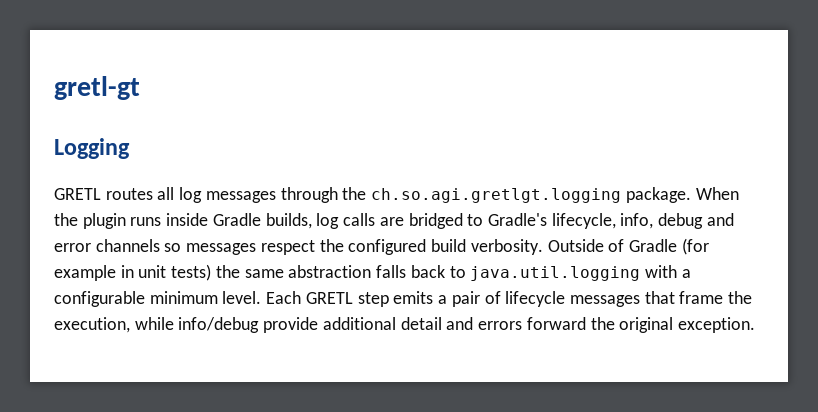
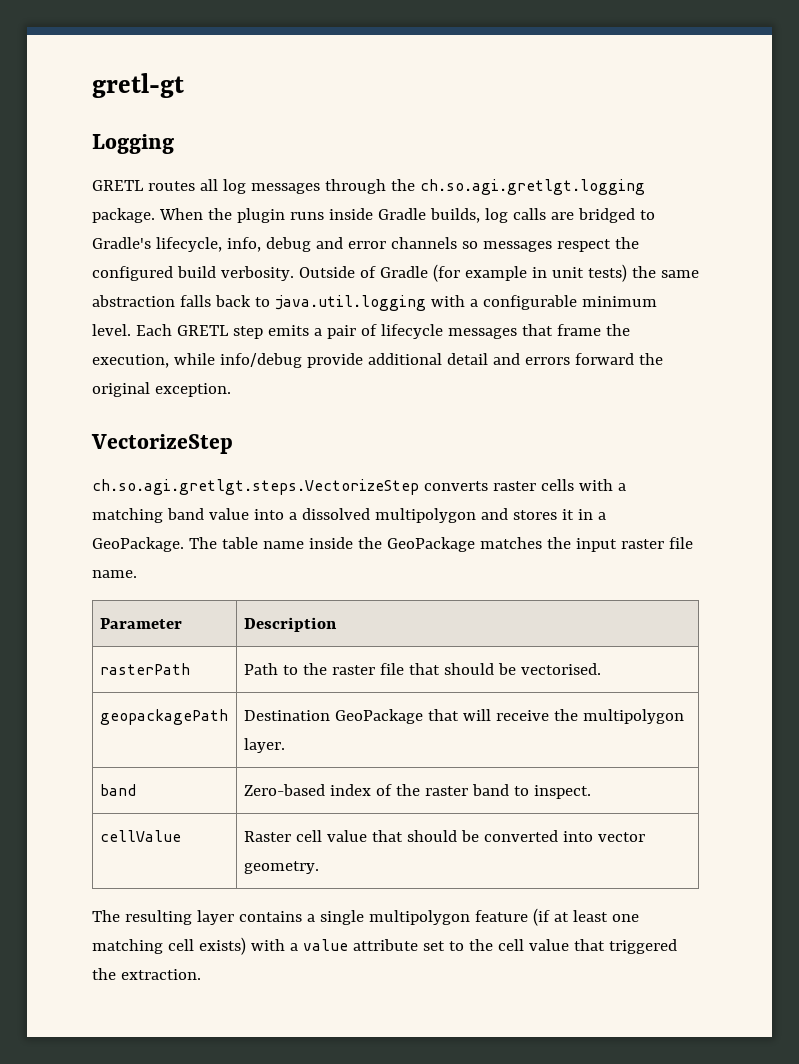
+ VectorizeStep
+ ch.so.agi.gretlgt.steps.VectorizeStep converts raster cells with a matching band value into a dissolved multipolygon and stores it in a GeoPackage. The table name inside the GeoPackage matches the input raster file name.
+ Parameter | Description
+ rasterPath | Path to the raster file that should be vectorised.
+ geopackagePath | Destination GeoPackage that will receive the multipolygon layer.
+ band | Zero-based index of the raster band to inspect.
+ cellValue | Raster cell value that should be converted into vector geometry.
+ The resulting layer contains a single multipolygon feature (if at least one matching cell exists) with a value attribute set to the cell value that triggered the extraction.

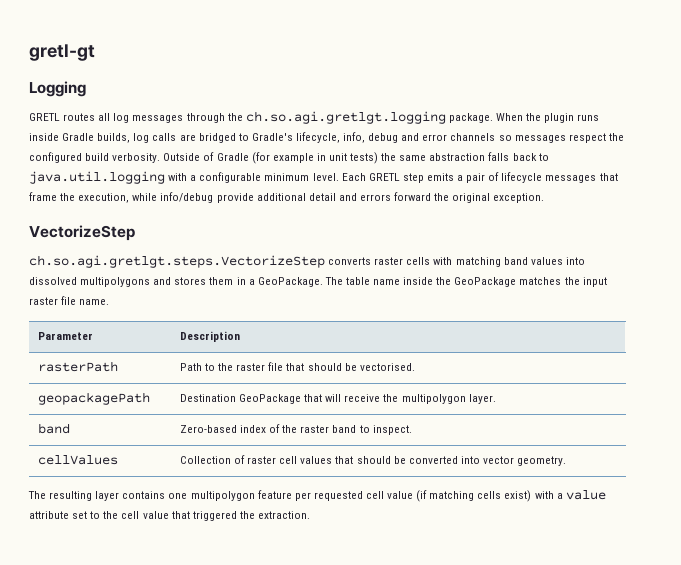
- ch.so.agi.gretlgt.steps.VectorizeStep converts raster cells with a matching band value into a dissolved multipolygon and stores it in a GeoPackage.
+ ch.so.agi.gretlgt.steps.VectorizeStep converts raster cells with matching band values into dissolved multipolygons and stores them in a GeoPackage.
- cellValue | Raster cell value that should be converted into vector geometry.
+ cellValues | Collection of raster cell values that should be converted into vector geometry.
- The resulting layer contains a single multipolygon feature (if at least one matching cell exists) with a value attribute set to the cell value that triggered the extraction.
+ The resulting layer contains one multipolygon feature per requested cell value (if matching cells exist) with a value attribute set to the cell value that triggered the extraction.

